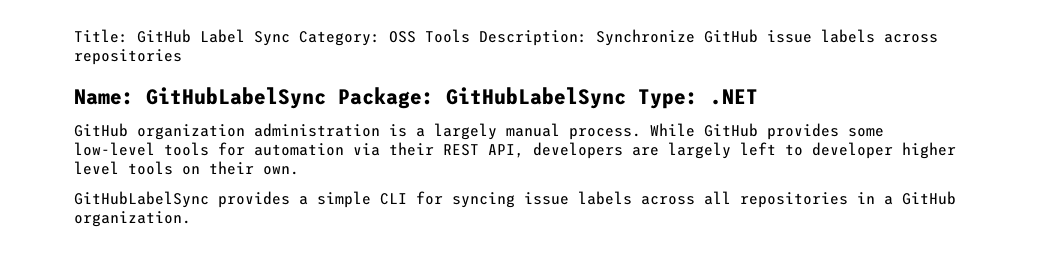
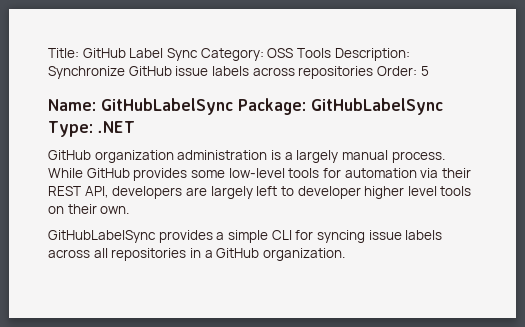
- Title: GitHub Label Sync Category: OSS Tools Description: Synchronize GitHub issue labels across repositories
+ Title: GitHub Label Sync Category: OSS Tools Description: Synchronize GitHub issue labels across repositories Order: 5

